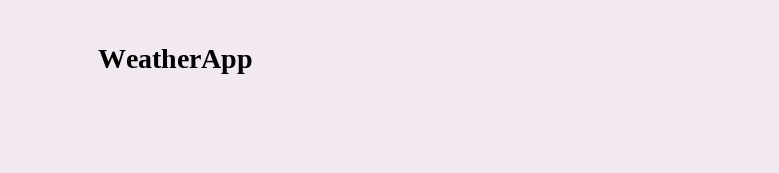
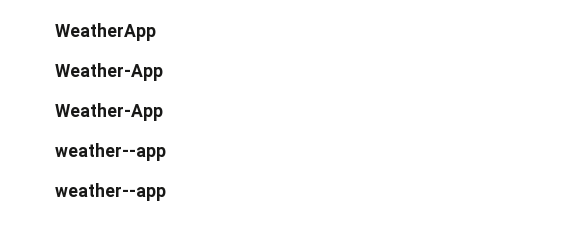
  WeatherApp
+ Weather-App
+ Weather-App
+ weather--app
+ weather--app

